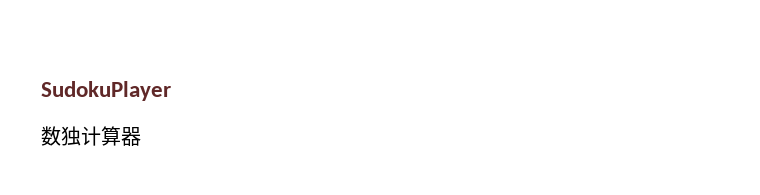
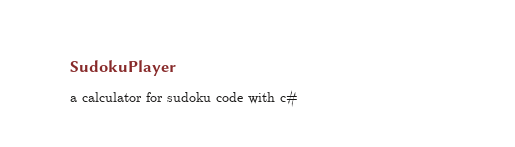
- 数独计算器
+ a calculator for sudoku code with c#

